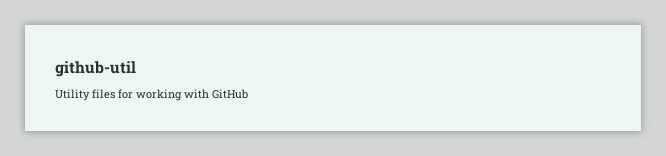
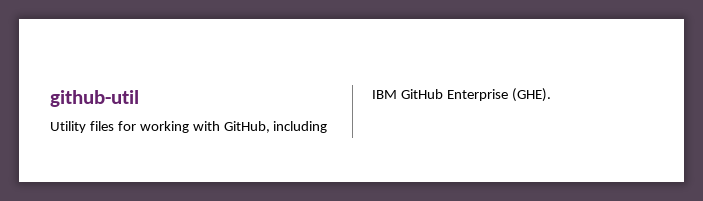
- Utility files for working with GitHub
+ Utility files for working with GitHub, including IBM GitHub Enterprise (GHE).

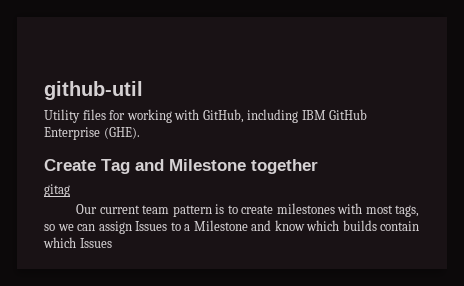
+ Create Tag and Milestone together
+ gitag
+ Our current team pattern is to create milestones with most tags, so we can assign Issues to a Milestone and know which builds contain which Issues

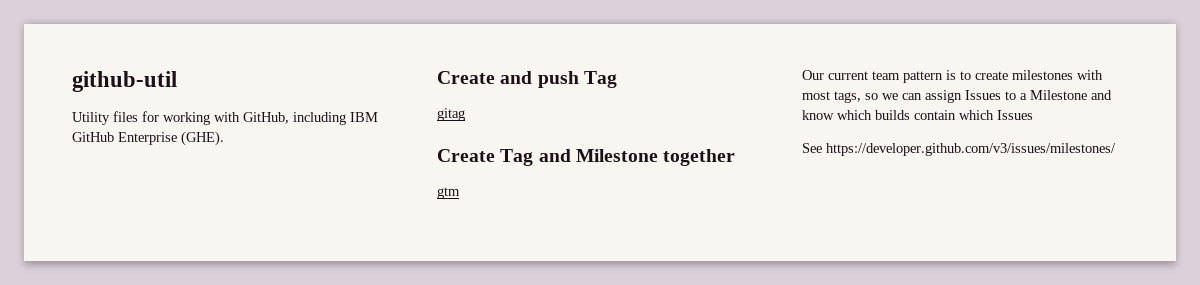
+ Create and push Tag
+ gitag
- gitag
+ gtm
+ See https://developer.github.com/v3/issues/milestones/

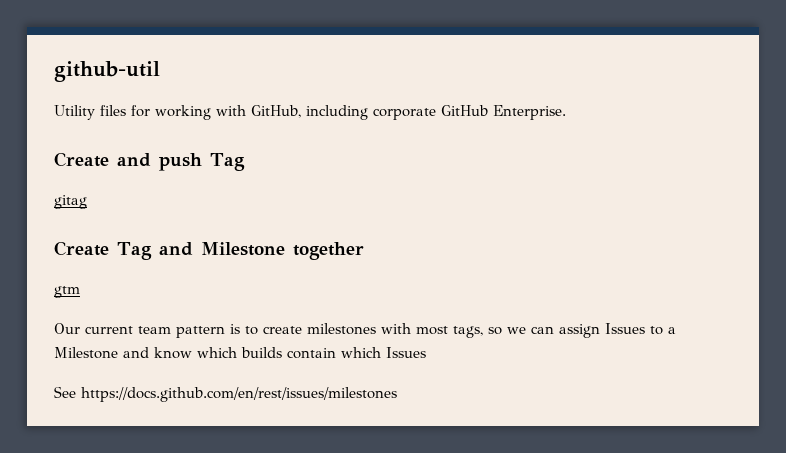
- Utility files for working with GitHub, including IBM GitHub Enterprise (GHE).
+ Utility files for working with GitHub, including corporate GitHub Enterprise.
- See https://developer.github.com/v3/issues/milestones/
+ See https://docs.github.com/en/rest/issues/milestones

